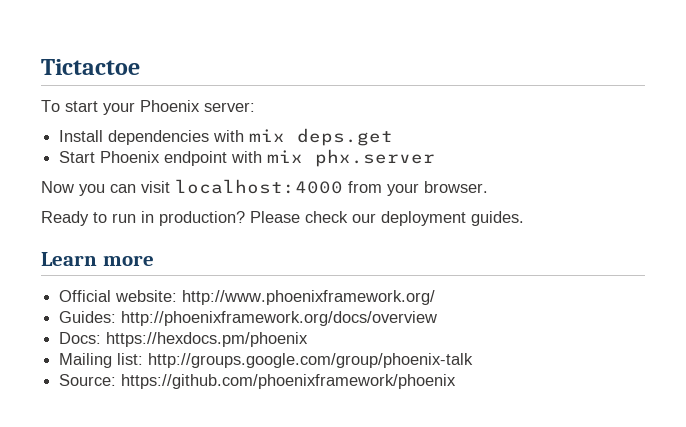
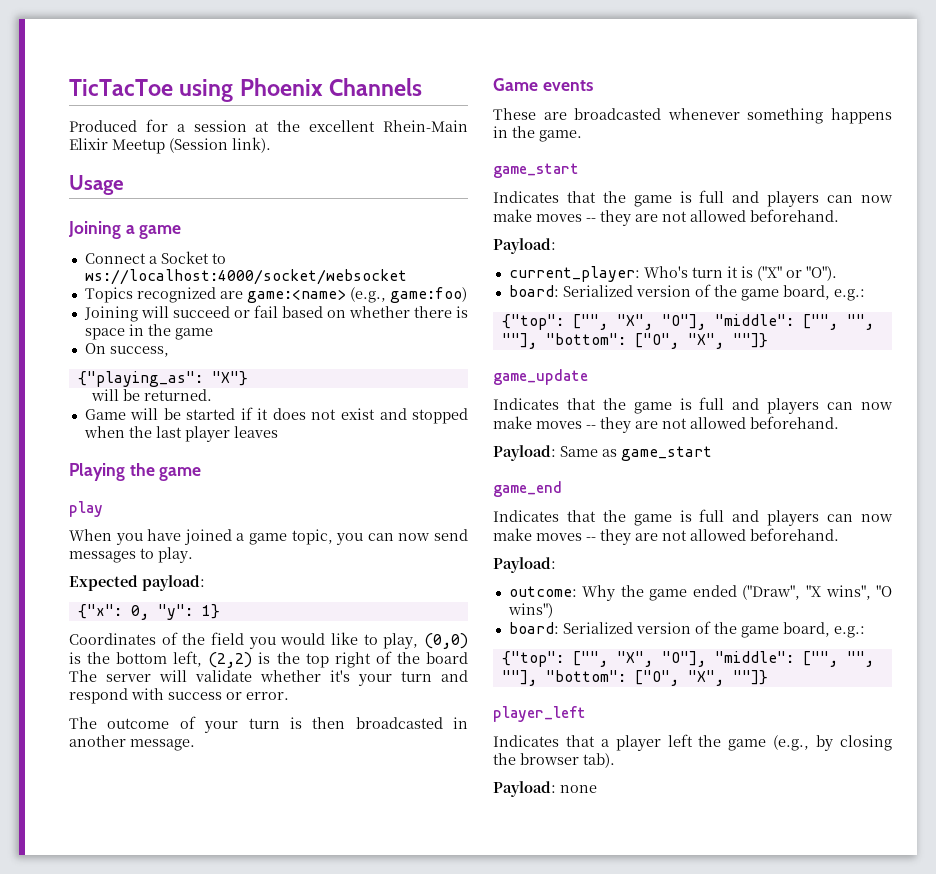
- Tictactoe
- To start your Phoenix server:
- Install dependencies with mix deps.get
- Start Phoenix endpoint with mix phx.server
- Now you can visit localhost:4000 from your browser.
- Ready to run in production? Please check our deployment guides.
- Learn more
- Official website: http://www.phoenixframework.org/
- Guides: http://phoenixframework.org/docs/overview
- Docs: https://hexdocs.pm/phoenix
- Mailing list: http://groups.google.com/group/phoenix-talk
- Source: https://github.com/phoenixframework/phoenix
+ TicTacToe using Phoenix Channels
+ Produced for a session at the excellent Rhein-Main Elixir Meetup (Session link).
+ Usage
+ Joining a game
+ Connect a Socket to ws://localhost:4000/socket/websocket
+ Topics recognized are game:<name> (e.g., game:foo)
+ Joining will succeed or fail based on whether there is space in the game
+ On success,
+ {"playing_as": "X"}
+ will be returned.
+ Game will be started if it does not exist and stopped when the last player leaves
+ Playing the game
+ play
+ When you have joined a game topic, you can now send messages to play.
+ Expected payload:
+ {"x": 0, "y": 1}
+ Coordinates of the field you would like to play, (0,0) is the bottom left, (2,2) is the top right of the board The server will validate whether it's your turn and respond with success or error.
+ The outcome of your turn is then broadcasted in another message.
+ Game events
+ These are broadcasted whenever something happens in the game.
+ game_start
+ Indicates that the game is full and players can now make moves -- they are not allowed beforehand.
+ Payload:
+ current_player: Who's turn it is ("X" or "O").
+ board: Serialized version of the game board, e.g.:
+ {"top": ["", "X", "O"], "middle": ["", "", ""], "bottom": ["O", "X", ""]}
+ game_update
+ Indicates that the game is full and players can now make moves -- they are not allowed beforehand.
+ Payload: Same as game_start
+ game_end
+ Indicates that the game is full and players can now make moves -- they are not allowed beforehand.
+ Payload:
+ outcome: Why the game ended ("Draw", "X wins", "O wins")
+ board: Serialized version of the game board, e.g.:
+ {"top": ["", "X", "O"], "middle": ["", "", ""], "bottom": ["O", "X", ""]}
+ player_left
+ Indicates that a player left the game (e.g., by closing the browser tab).
+ Payload: none

